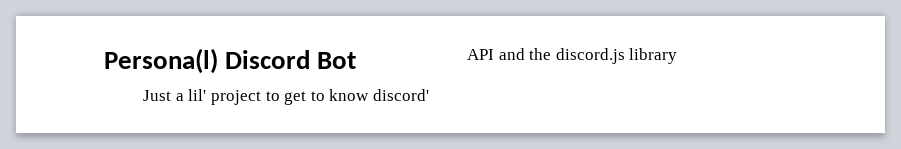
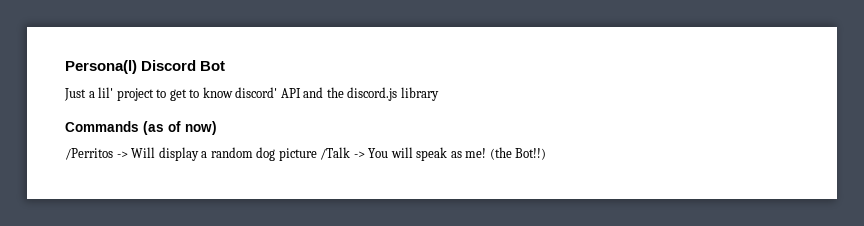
+ Commands (as of now)
+ /Perritos -> Will display a random dog picture /Talk -> You will speak as me! (the Bot!!)

